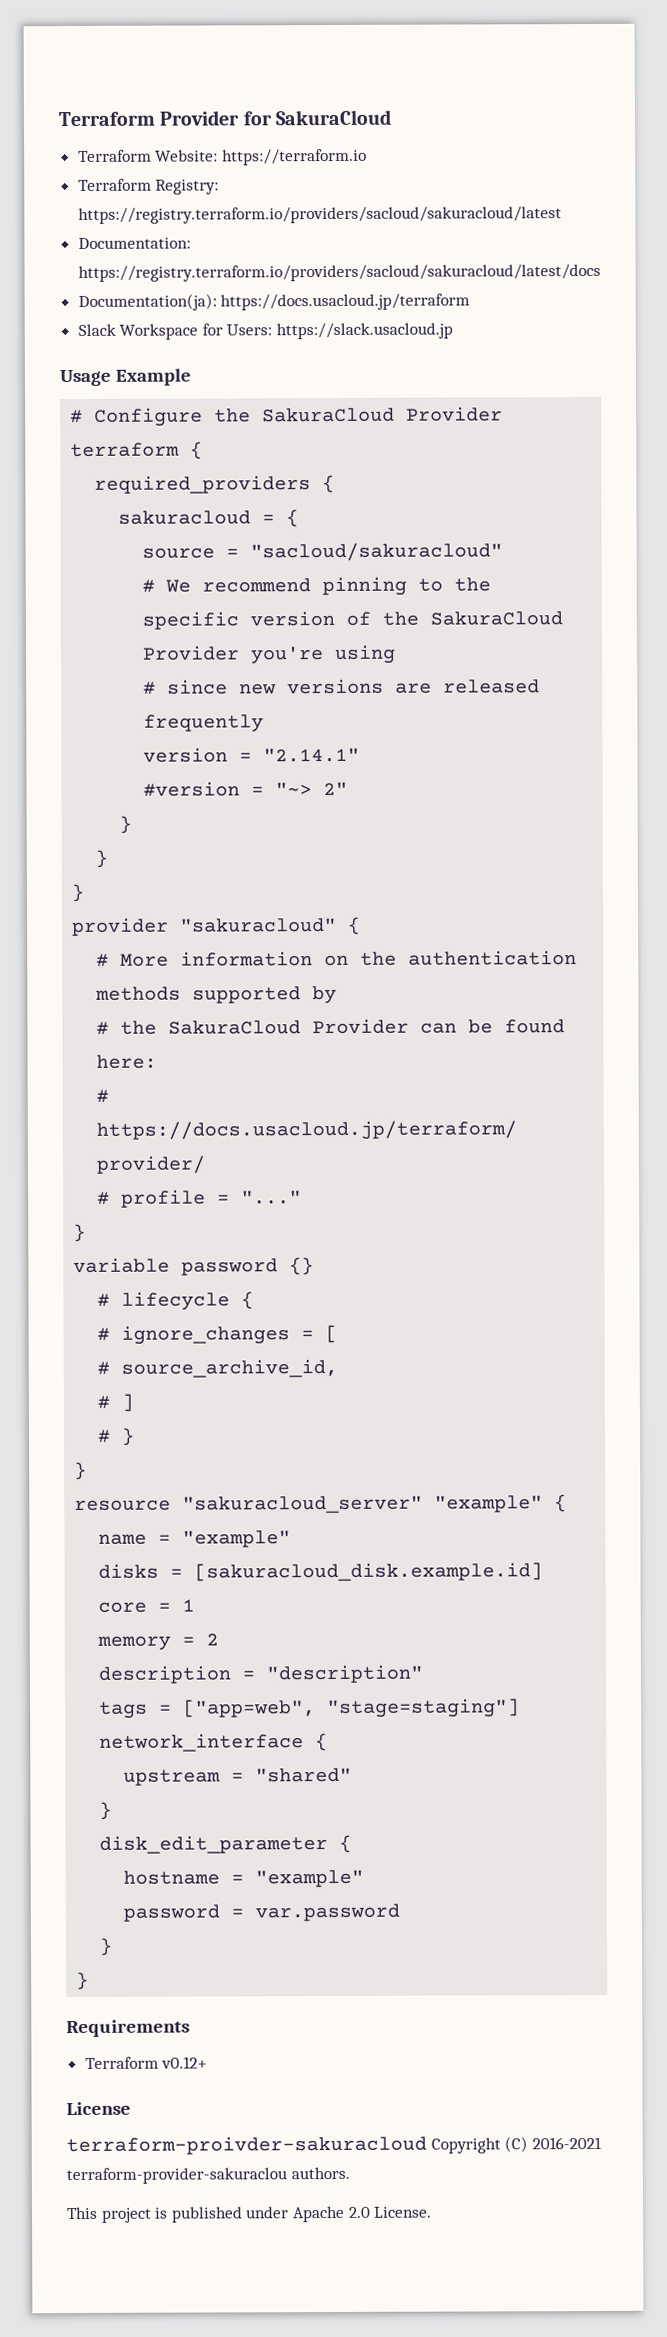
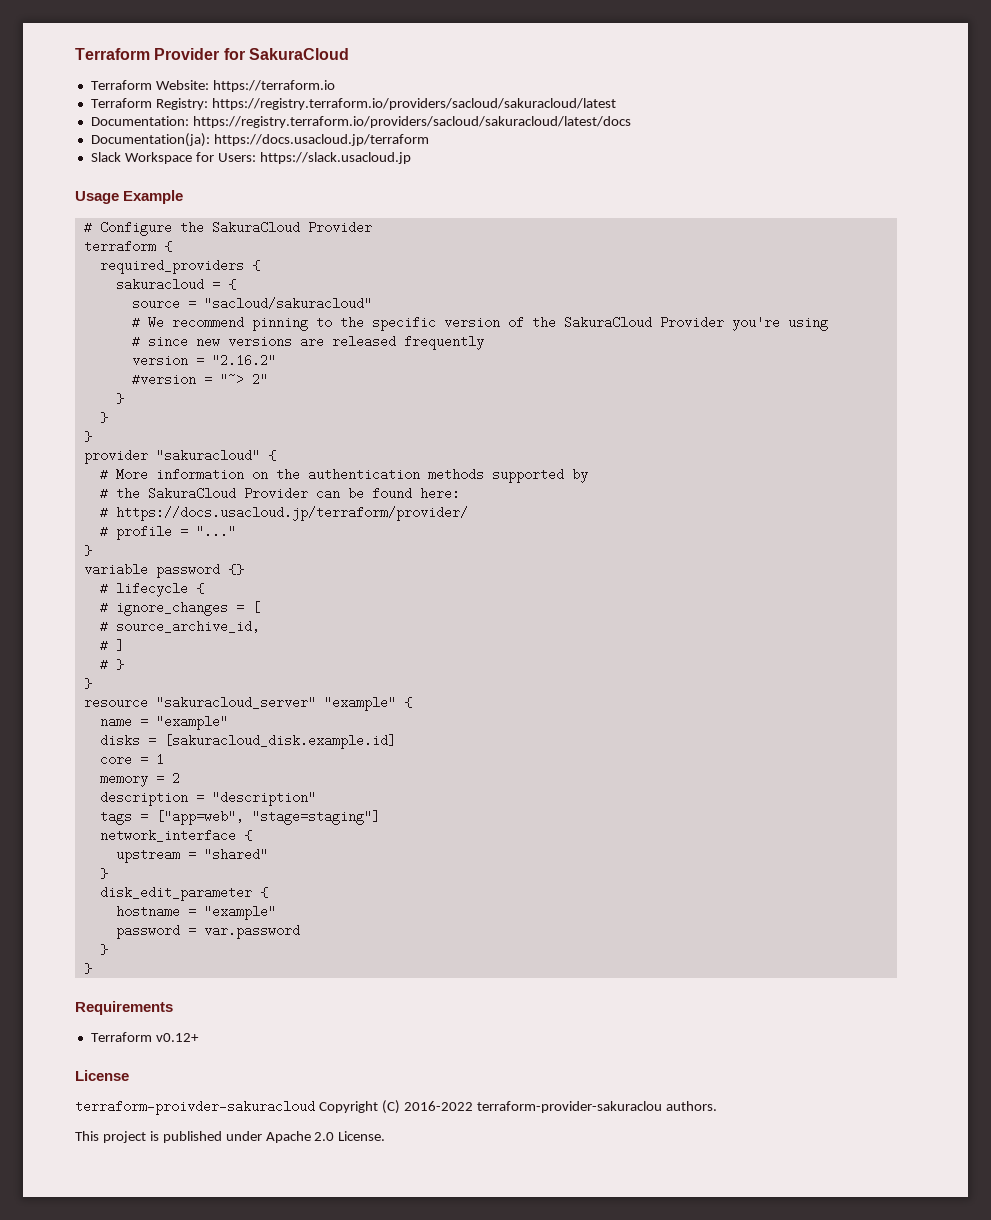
- version = "2.14.1"
+ version = "2.16.2"
- terraform-proivder-sakuracloud Copyright (C) 2016-2021 terraform-provider-sakuraclou authors.
+ terraform-proivder-sakuracloud Copyright (C) 2016-2022 terraform-provider-sakuraclou authors.

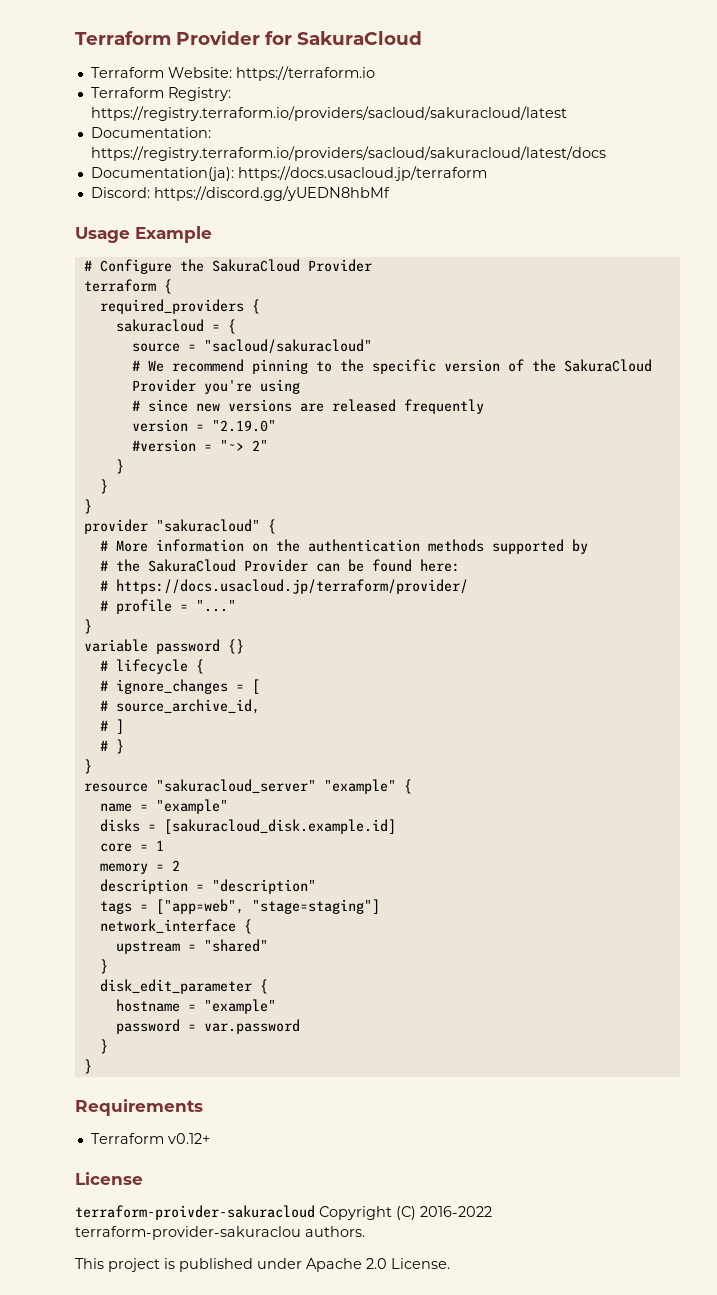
- Slack Workspace for Users: https://slack.usacloud.jp
+ Discord: https://discord.gg/yUEDN8hbMf
- version = "2.16.2"
+ version = "2.19.0"

